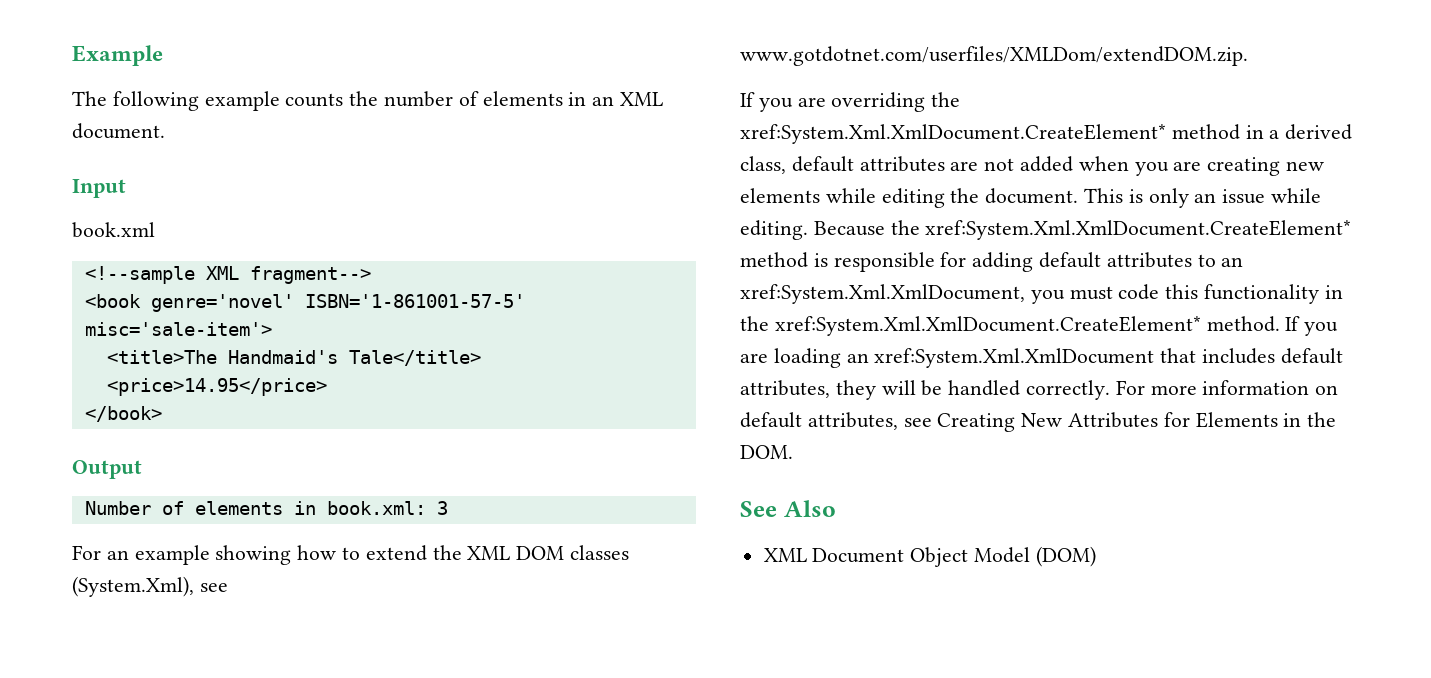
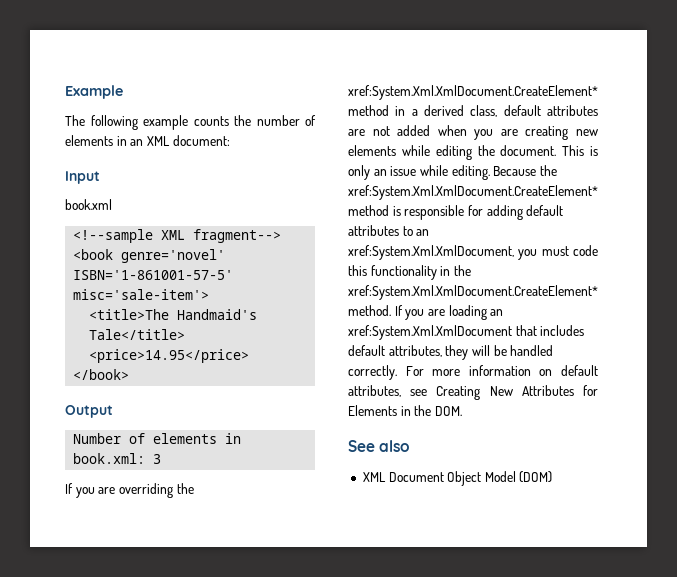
- The following example counts the number of elements in an XML document.
+ The following example counts the number of elements in an XML document:
- For an example showing how to extend the XML DOM classes (System.Xml), see www.gotdotnet.com/userfiles/XMLDom/extendDOM.zip.
- See Also
+ See also

